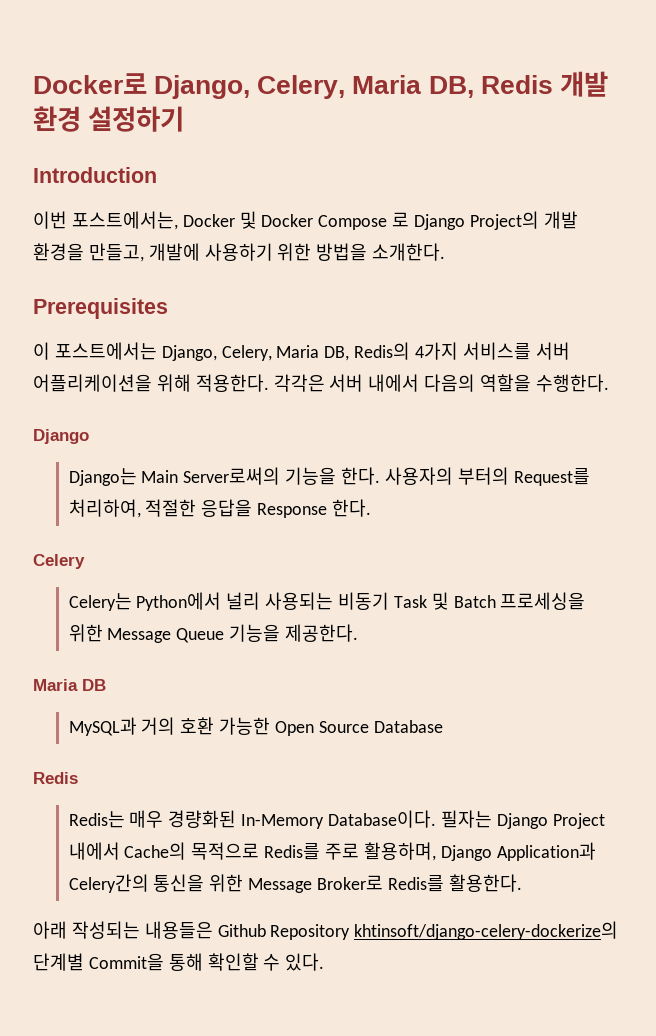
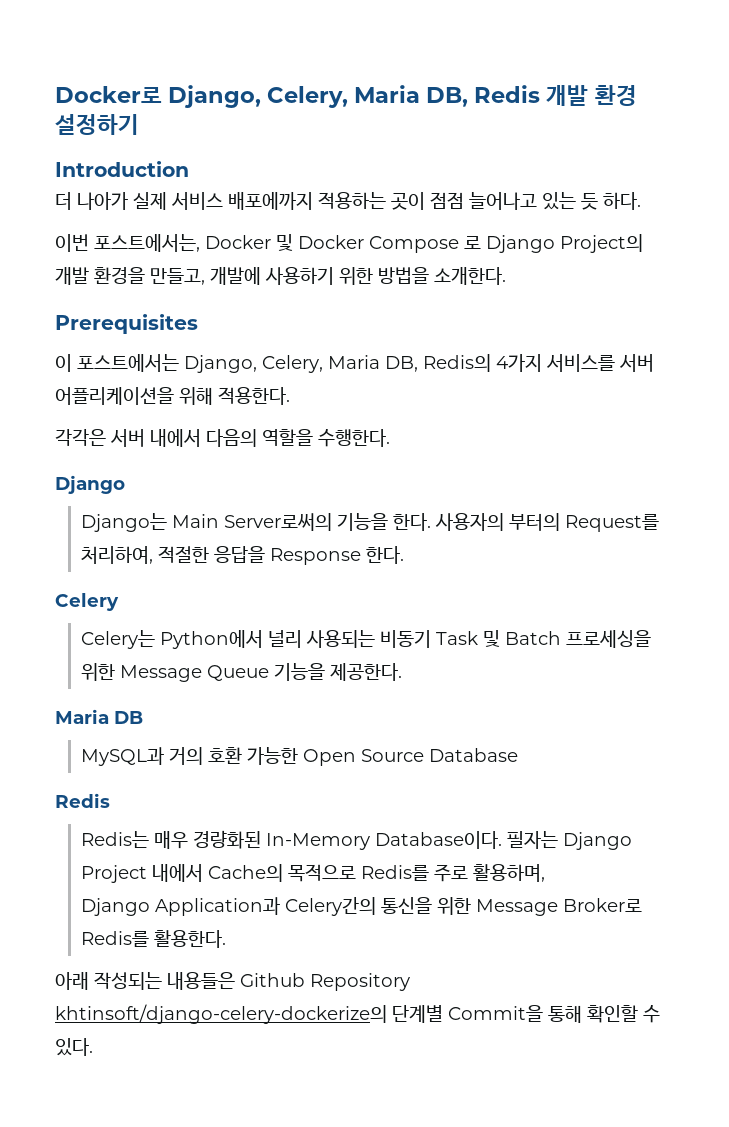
+ 더 나아가 실제 서비스 배포에까지 적용하는 곳이 점점 늘어나고 있는 듯 하다.
- 이 포스트에서는 Django, Celery, Maria DB, Redis의 4가지 서비스를 서버 어플리케이션을 위해 적용한다. 각각은 서버 내에서 다음의 역할을 수행한다.
+ 이 포스트에서는 Django, Celery, Maria DB, Redis의 4가지 서비스를 서버 어플리케이션을 위해 적용한다.
+ 각각은 서버 내에서 다음의 역할을 수행한다.
- 필자는 Django Project 내에서 Cache의 목적으로 Redis를 주로 활용하며, Django Application과 Celery간의 통신을 위한 Message Broker로 Redis를 활용한다.
+ 필자는 Django Project 내에서 Cache의 목적으로 Redis를 주로 활용하며,
+ Django Application과 Celery간의 통신을 위한 Message Broker로 Redis를 활용한다.

